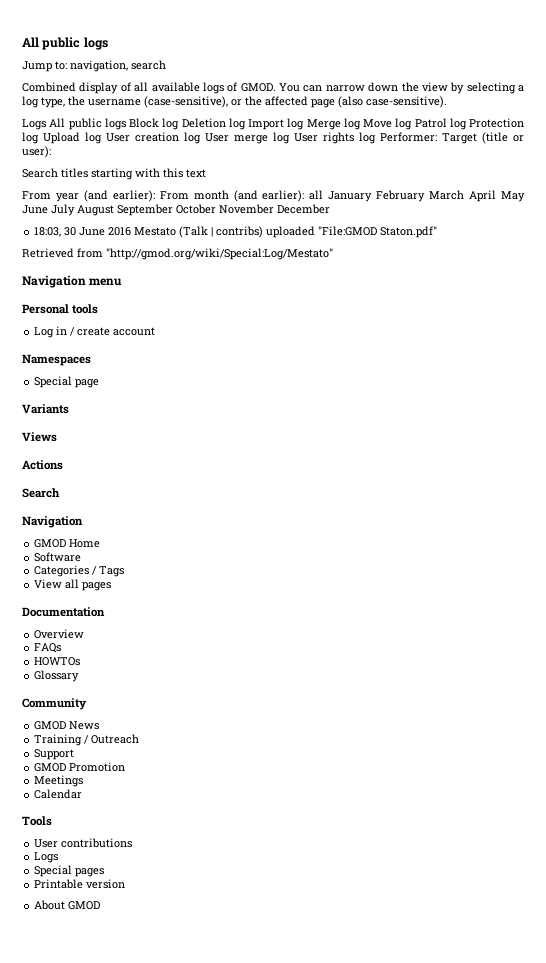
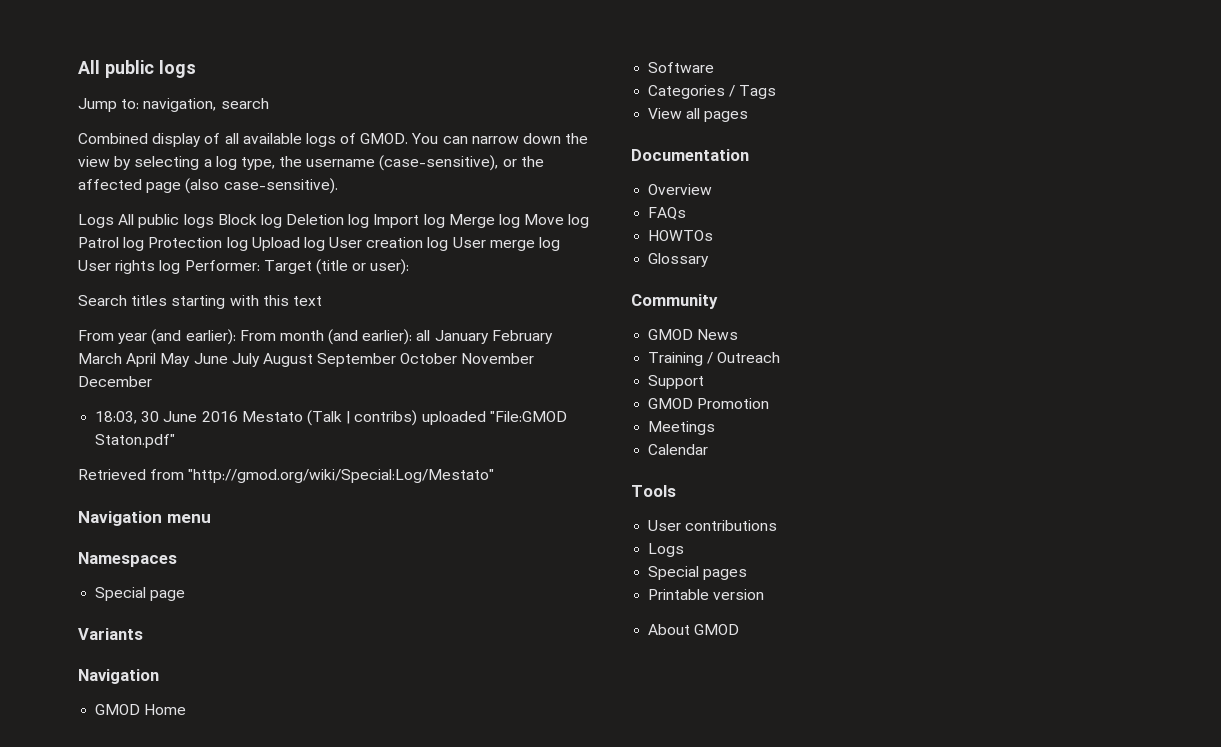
- Personal tools
- Log in / create account
- Views
- Actions
- Search

